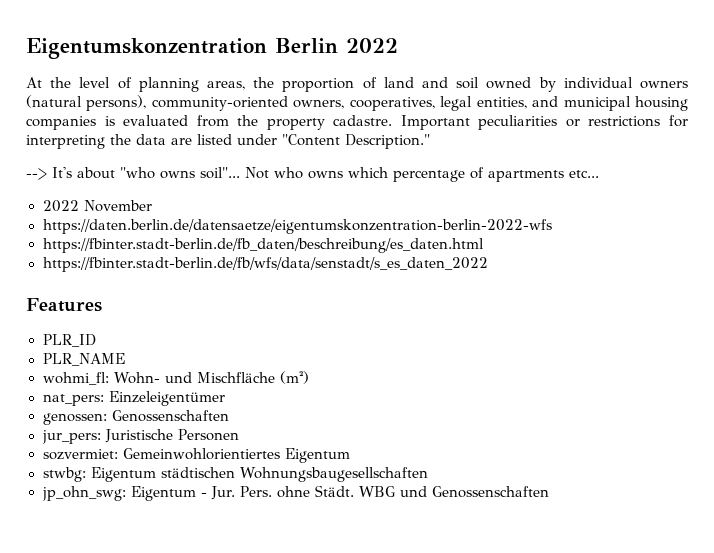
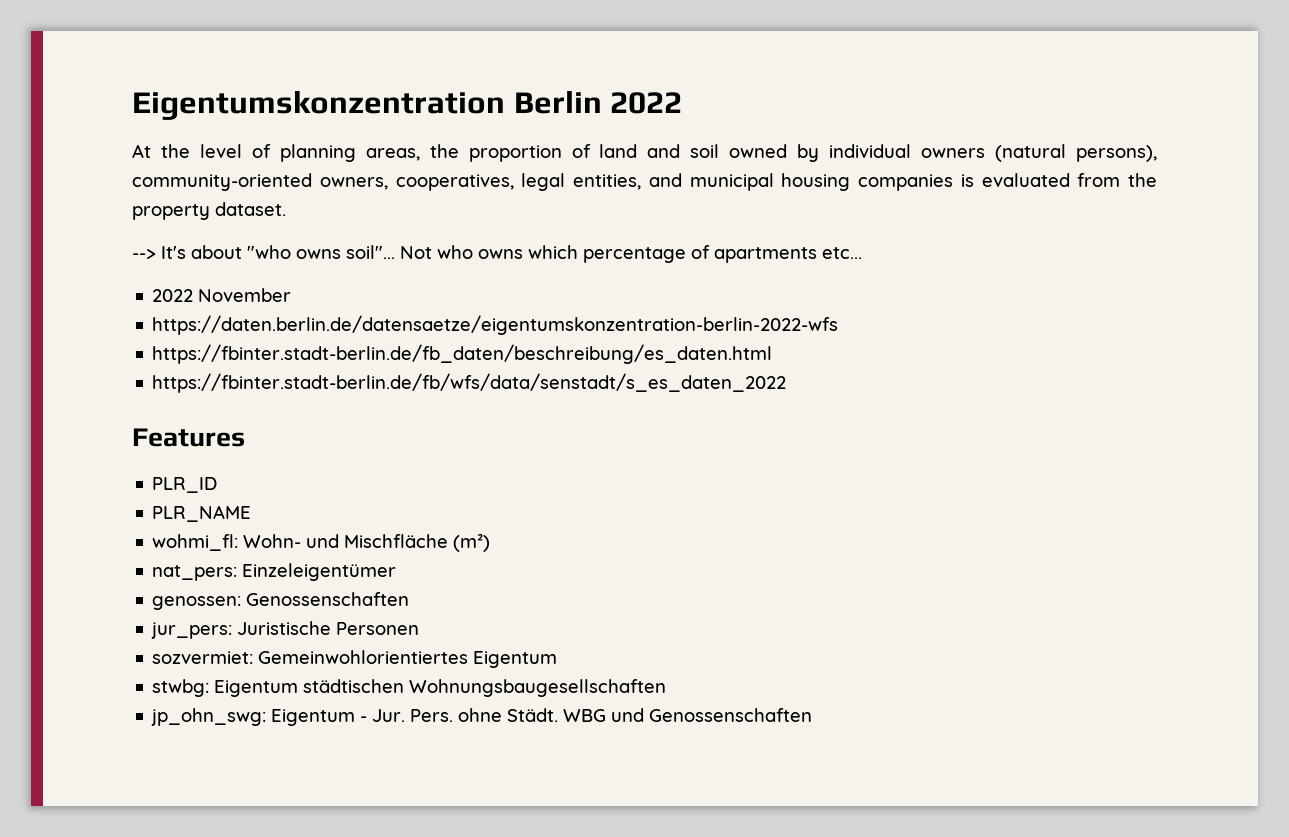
- At the level of planning areas, the proportion of land and soil owned by individual owners (natural persons), community-oriented owners, cooperatives, legal entities, and municipal housing companies is evaluated from the property cadastre. Important peculiarities or restrictions for interpreting the data are listed under "Content Description."
+ At the level of planning areas, the proportion of land and soil owned by individual owners (natural persons), community-oriented owners, cooperatives, legal entities, and municipal housing companies is evaluated from the property dataset.

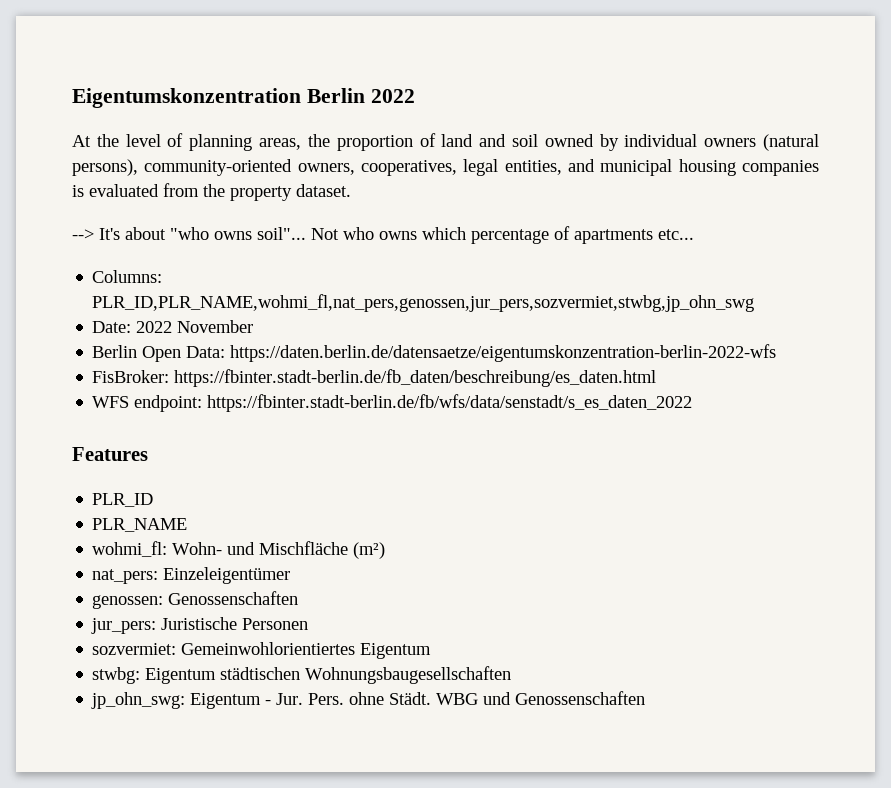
- 2022 November
+ Columns: PLR_ID,PLR_NAME,wohmi_fl,nat_pers,genossen,jur_pers,sozvermiet,stwbg,jp_ohn_swg
+ Date: 2022 November
- https://daten.berlin.de/datensaetze/eigentumskonzentration-berlin-2022-wfs
+ Berlin Open Data: https://daten.berlin.de/datensaetze/eigentumskonzentration-berlin-2022-wfs
- https://fbinter.stadt-berlin.de/fb_daten/beschreibung/es_daten.html
+ FisBroker: https://fbinter.stadt-berlin.de/fb_daten/beschreibung/es_daten.html
- https://fbinter.stadt-berlin.de/fb/wfs/data/senstadt/s_es_daten_2022
+ WFS endpoint: https://fbinter.stadt-berlin.de/fb/wfs/data/senstadt/s_es_daten_2022

